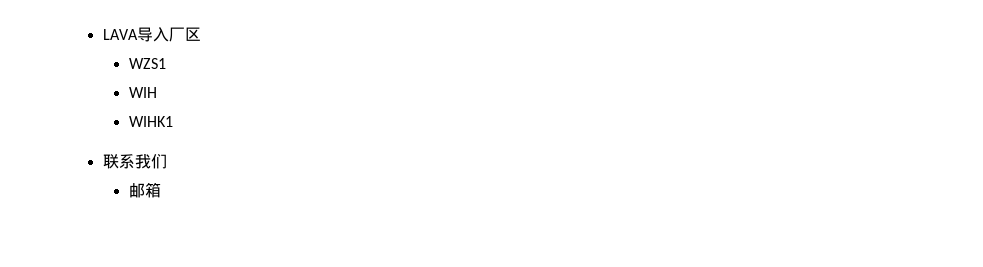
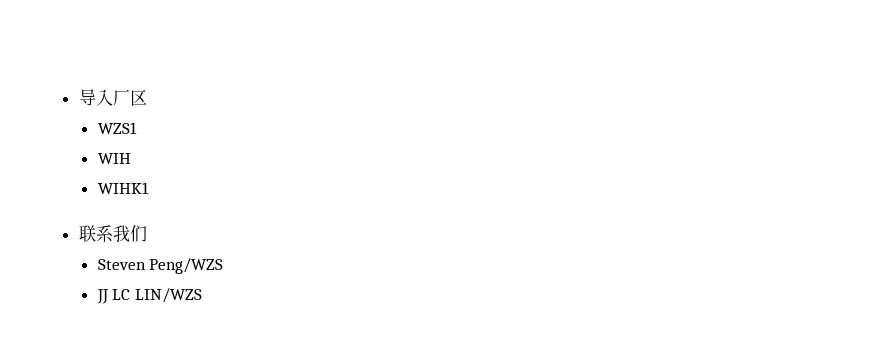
- LAVA导入厂区
+ 导入厂区
- 邮箱
+ Steven Peng/WZS
+ JJ LC LIN/WZS

